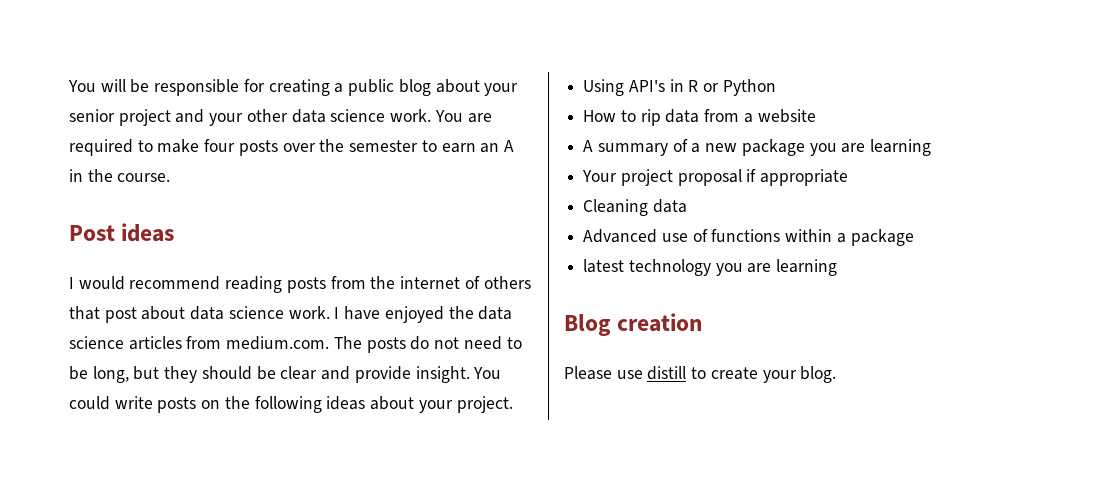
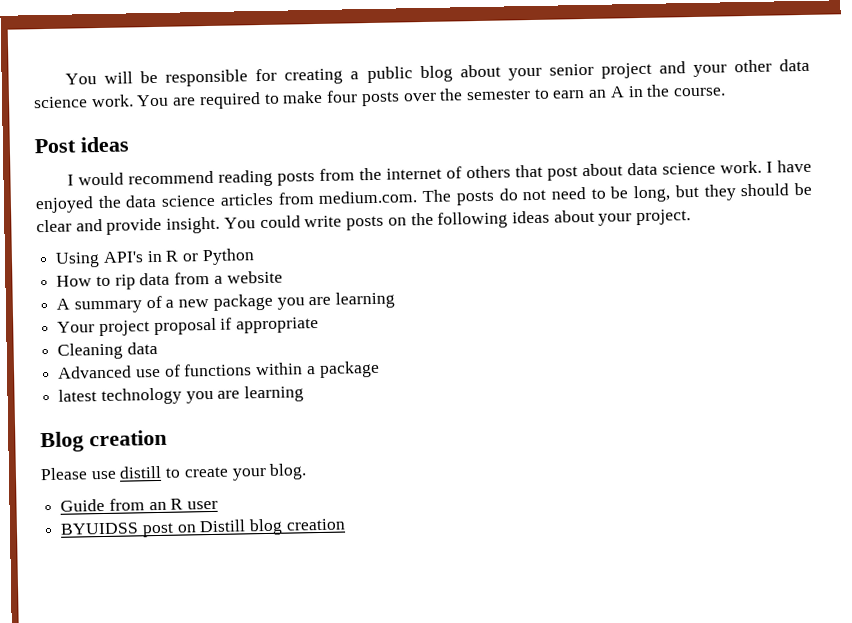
+ Guide from an R user
+ BYUIDSS post on Distill blog creation

